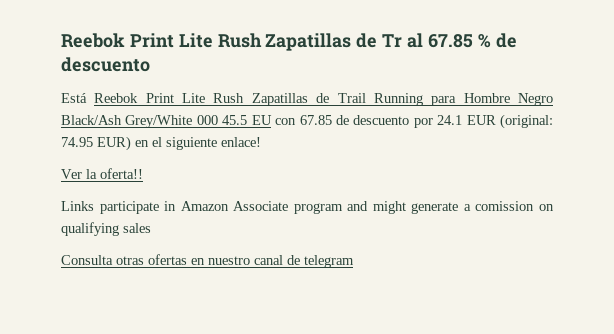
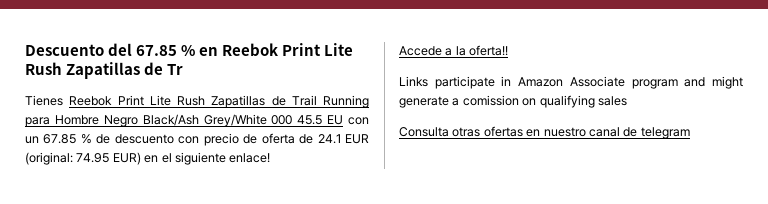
- Reebok Print Lite Rush Zapatillas de Tr al 67.85 % de descuento
- Está Reebok Print Lite Rush Zapatillas de Trail Running para Hombre Negro Black/Ash Grey/White 000 45.5 EU con 67.85 de descuento por 24.1 EUR (original: 74.95 EUR) en el siguiente enlace!
+ Descuento del 67.85 % en Reebok Print Lite Rush Zapatillas de Tr
+ Tienes Reebok Print Lite Rush Zapatillas de Trail Running para Hombre Negro Black/Ash Grey/White 000 45.5 EU con un 67.85 % de descuento con precio de oferta de 24.1 EUR (original: 74.95 EUR) en el siguiente enlace!
- Ver la oferta!!
+ Accede a la oferta!!

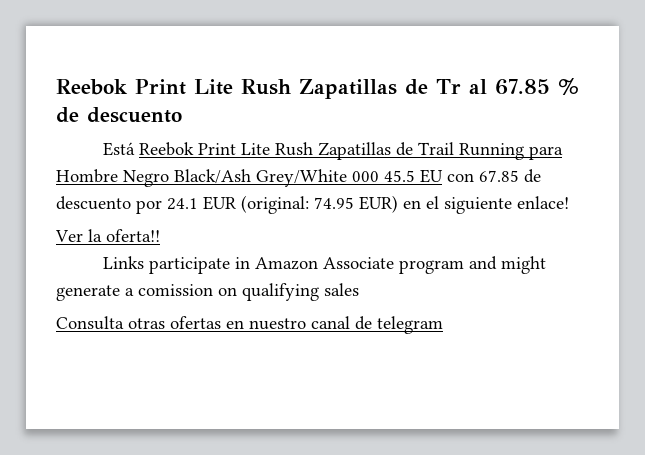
- Descuento del 67.85 % en Reebok Print Lite Rush Zapatillas de Tr
- Tienes Reebok Print Lite Rush Zapatillas de Trail Running para Hombre Negro Black/Ash Grey/White 000 45.5 EU con un 67.85 % de descuento con precio de oferta de 24.1 EUR (original: 74.95 EUR) en el siguiente enlace!
+ Reebok Print Lite Rush Zapatillas de Tr al 67.85 % de descuento
+ Está Reebok Print Lite Rush Zapatillas de Trail Running para Hombre Negro Black/Ash Grey/White 000 45.5 EU con 67.85 de descuento por 24.1 EUR (original: 74.95 EUR) en el siguiente enlace!
- Accede a la oferta!!
+ Ver la oferta!!

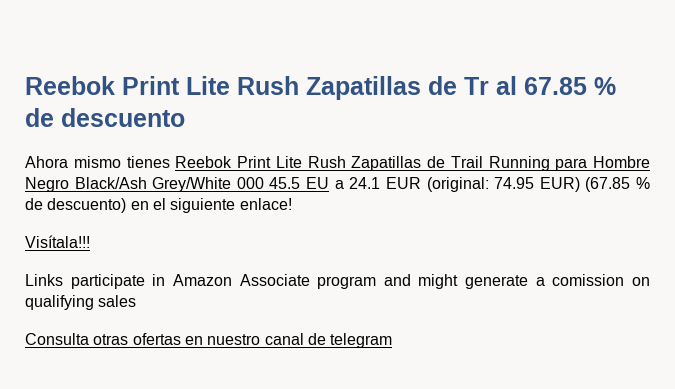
- Está Reebok Print Lite Rush Zapatillas de Trail Running para Hombre Negro Black/Ash Grey/White 000 45.5 EU con 67.85 de descuento por 24.1 EUR (original: 74.95 EUR) en el siguiente enlace!
+ Ahora mismo tienes Reebok Print Lite Rush Zapatillas de Trail Running para Hombre Negro Black/Ash Grey/White 000 45.5 EU a 24.1 EUR (original: 74.95 EUR) (67.85 % de descuento) en el siguiente enlace!
- Ver la oferta!!
+ Visítala!!!

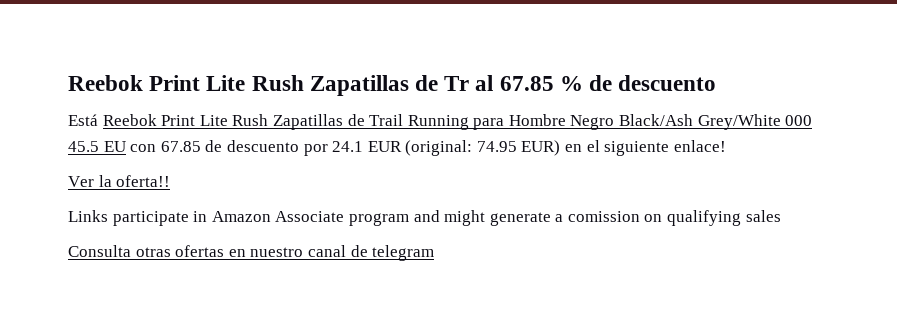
- Ahora mismo tienes Reebok Print Lite Rush Zapatillas de Trail Running para Hombre Negro Black/Ash Grey/White 000 45.5 EU a 24.1 EUR (original: 74.95 EUR) (67.85 % de descuento) en el siguiente enlace!
+ Está Reebok Print Lite Rush Zapatillas de Trail Running para Hombre Negro Black/Ash Grey/White 000 45.5 EU con 67.85 de descuento por 24.1 EUR (original: 74.95 EUR) en el siguiente enlace!
- Visítala!!!
+ Ver la oferta!!

